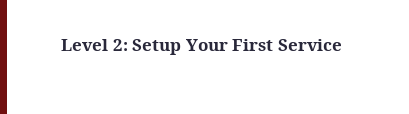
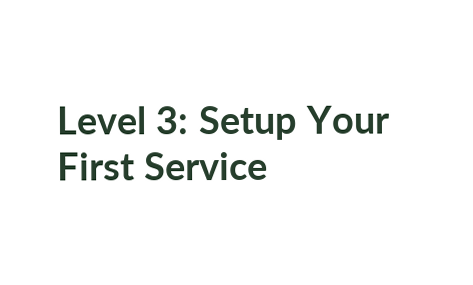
- Level 2: Setup Your First Service
+ Level 3: Setup Your First Service

